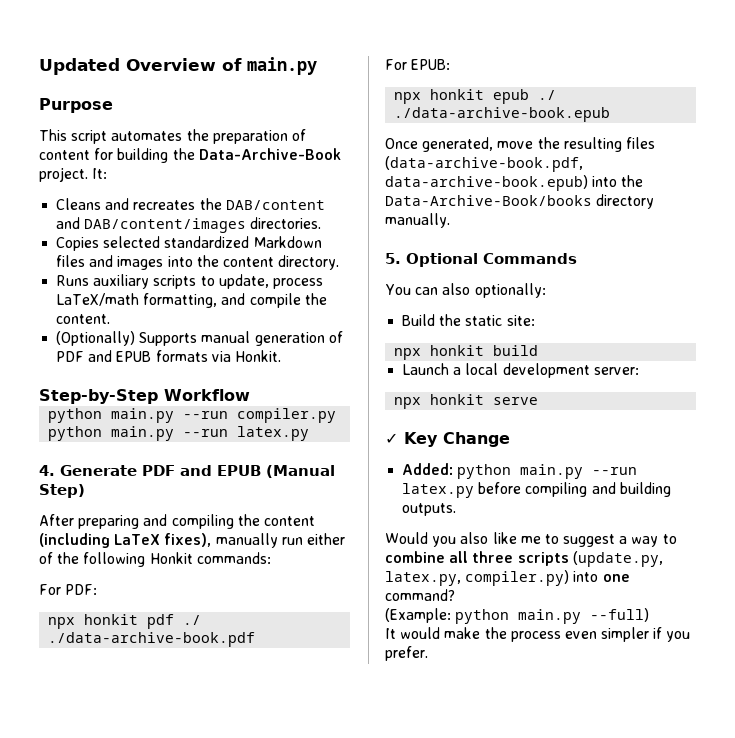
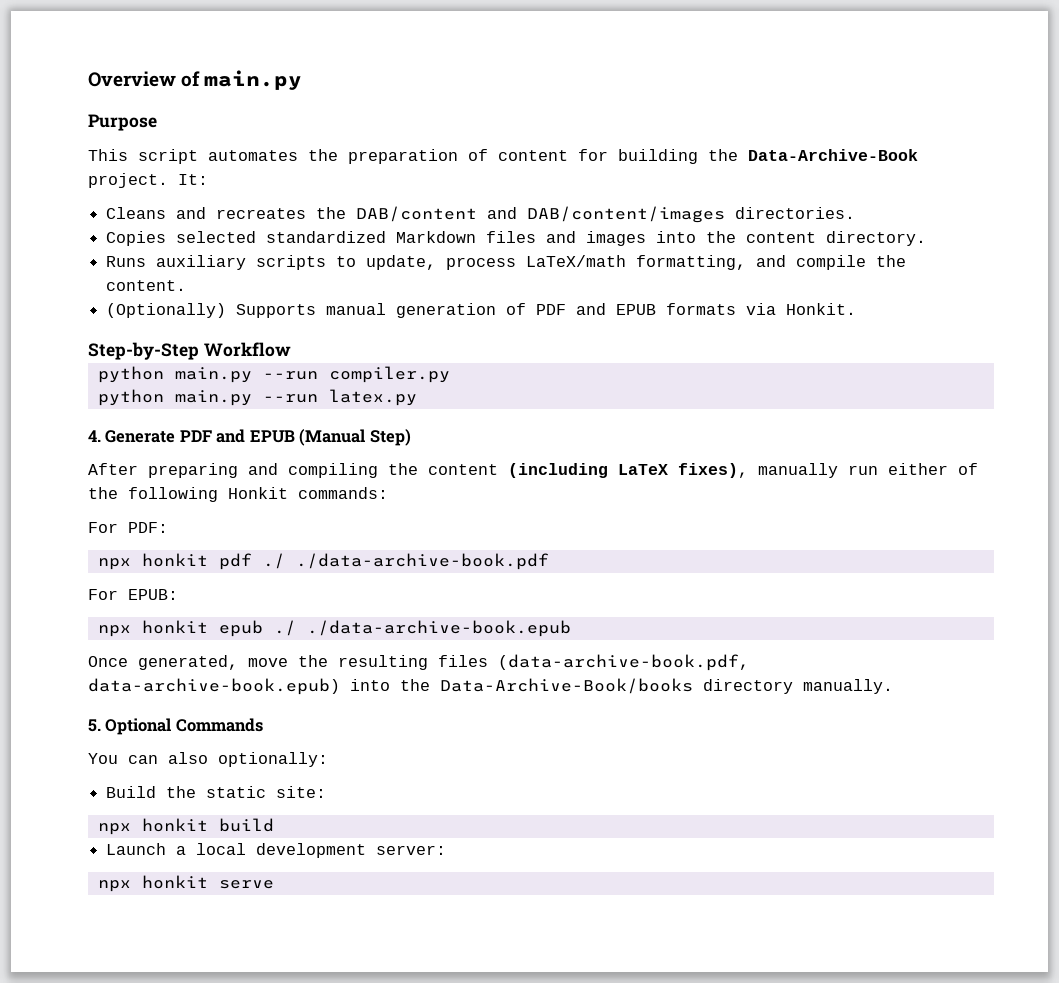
- Updated Overview of main.py
+ Overview of main.py
- ✓ Key Change
- Added: python main.py --run latex.py before compiling and building outputs.
- Would you also like me to suggest a way to combine all three scripts (update.py, latex.py, compiler.py) into one command?
- (Example: python main.py --full)
- It would make the process even simpler if you prefer.

